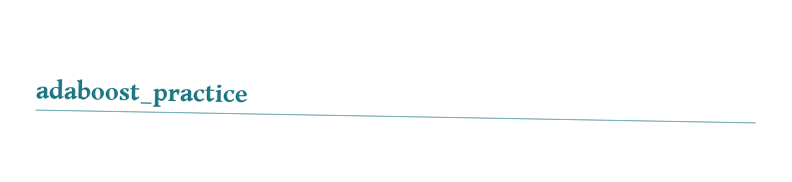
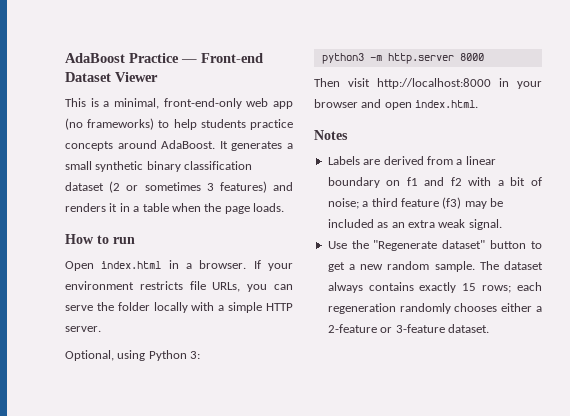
- adaboost_practice
+ AdaBoost Practice — Front-end Dataset Viewer
+ This is a minimal, front-end-only web app (no frameworks) to help students practice concepts around AdaBoost. It generates a small synthetic binary classification dataset (2 or sometimes 3 features) and renders it in a table when the page loads.
+ How to run
+ Open index.html in a browser. If your environment restricts file URLs, you can serve the folder locally with a simple HTTP server.
+ Optional, using Python 3:
+ python3 -m http.server 8000
+ Then visit http://localhost:8000 in your browser and open index.html.
+ Notes
+ Labels are derived from a linear boundary on f1 and f2 with a bit of noise; a third feature (f3) may be included as an extra weak signal.
+ Use the "Regenerate dataset" button to get a new random sample. The dataset always contains exactly 15 rows; each regeneration randomly chooses either a 2-feature or 3-feature dataset.

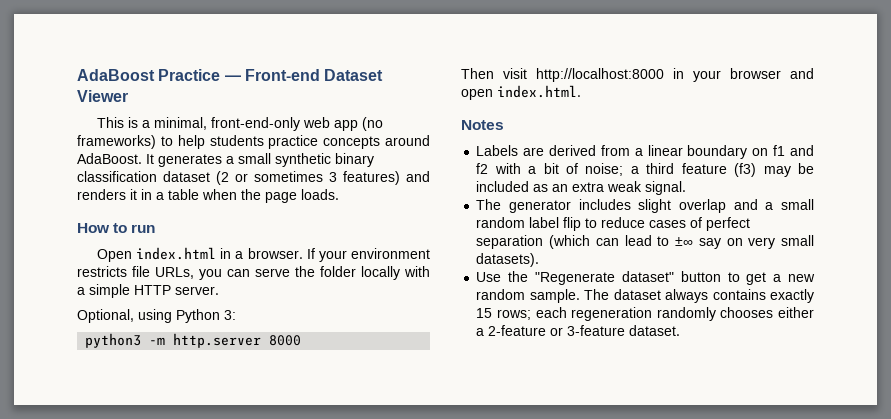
+ The generator includes slight overlap and a small random label flip to reduce cases of perfect separation (which can lead to ±∞ say on very small datasets).

